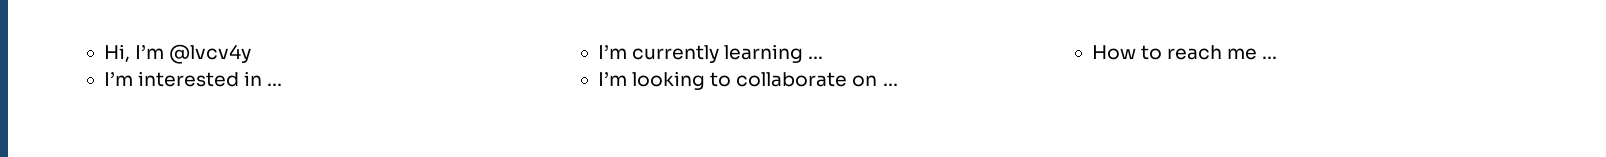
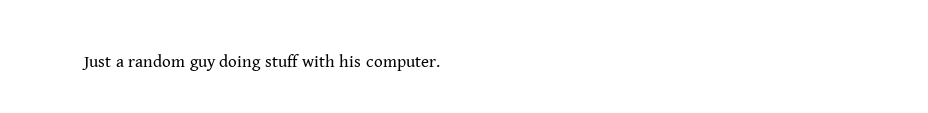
- Hi, I’m @lvcv4y
- I’m interested in ...
- I’m currently learning ...
- I’m looking to collaborate on ...
- How to reach me ...
+ Just a random guy doing stuff with his computer.

